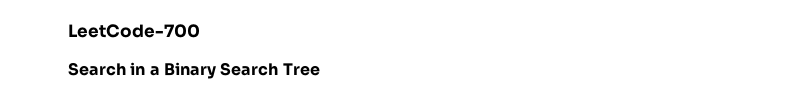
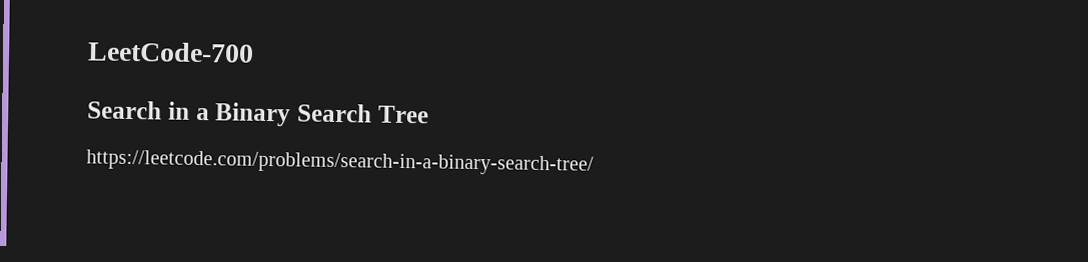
+ https://leetcode.com/problems/search-in-a-binary-search-tree/

